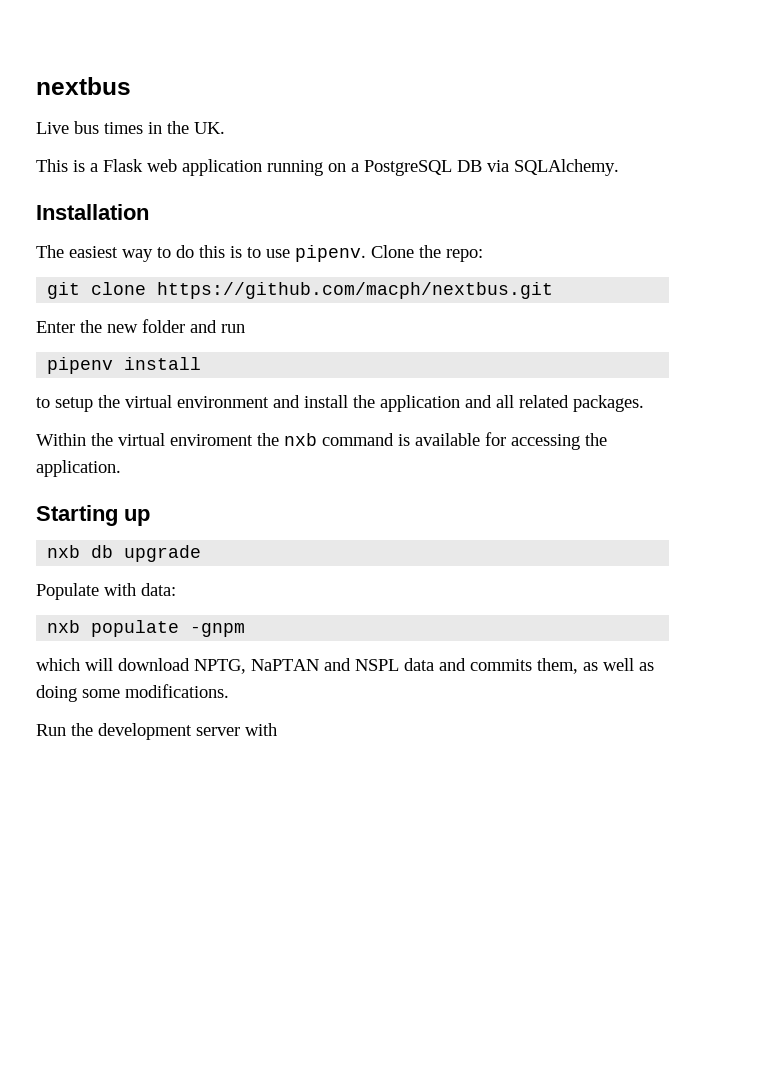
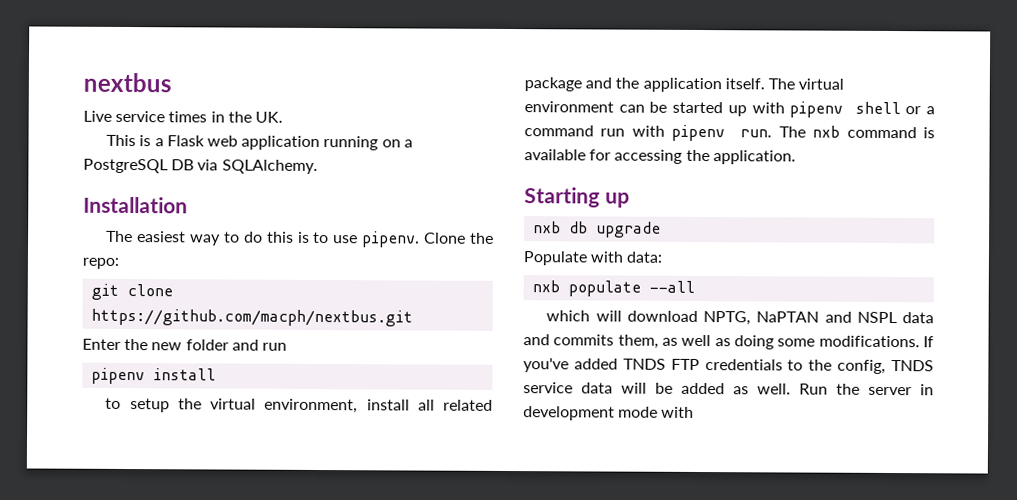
- Live bus times in the UK.
+ Live service times in the UK.
- to setup the virtual environment and install the application and all related packages.
- Within the virtual enviroment the nxb command is available for accessing the application.
+ to setup the virtual environment, install all related package and the application itself. The virtual environment can be started up with pipenv shell or a command run with pipenv run. The nxb command is available for accessing the application.
- nxb populate -gnpm
+ nxb populate --all
- which will download NPTG, NaPTAN and NSPL data and commits them, as well as doing some modifications.
- Run the development server with
+ which will download NPTG, NaPTAN and NSPL data and commits them, as well as doing some modifications. If you've added TNDS FTP credentials to the config, TNDS service data will be added as well. Run the server in development mode with

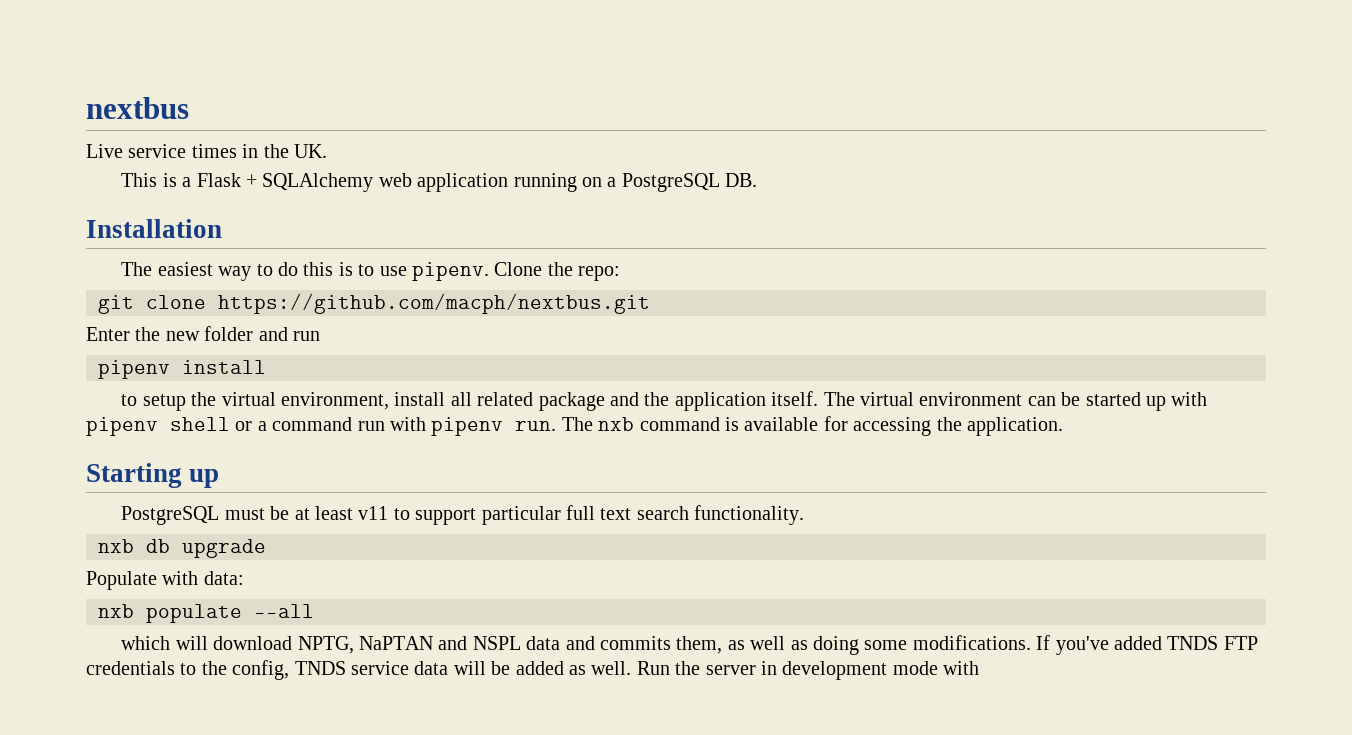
- This is a Flask web application running on a PostgreSQL DB via SQLAlchemy.
+ This is a Flask + SQLAlchemy web application running on a PostgreSQL DB.
+ PostgreSQL must be at least v11 to support particular full text search functionality.

